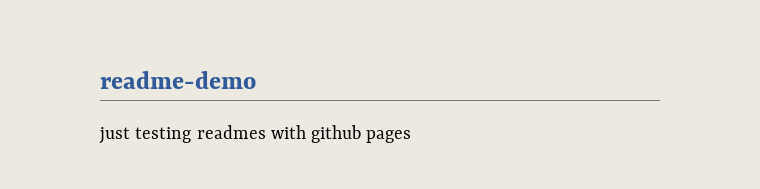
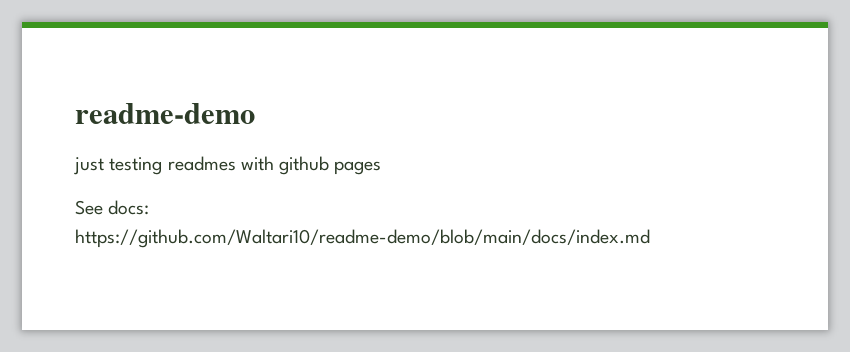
+ See docs: https://github.com/Waltari10/readme-demo/blob/main/docs/index.md

